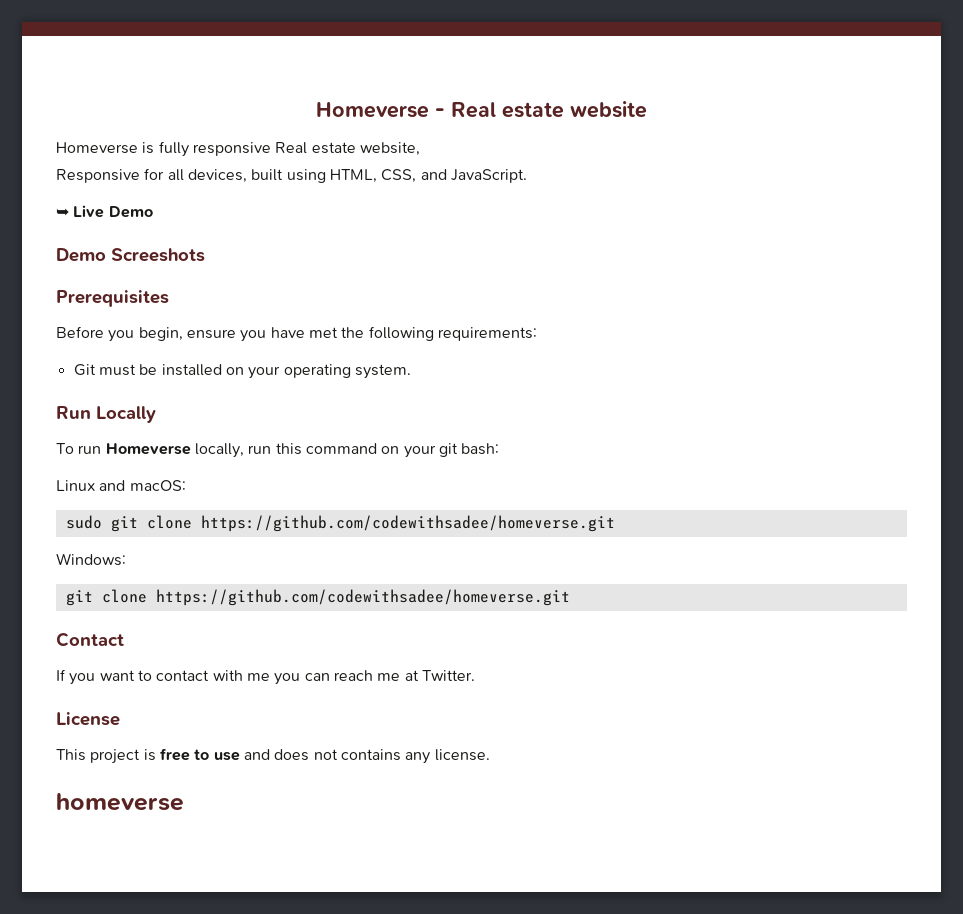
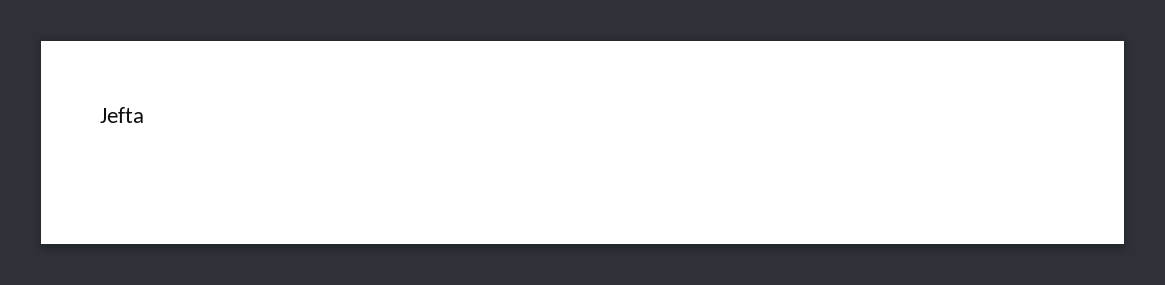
- Homeverse - Real estate website
- Homeverse is fully responsive Real estate website,
- Responsive for all devices, built using HTML, CSS, and JavaScript.
- ➥ Live Demo
- Demo Screeshots
- Prerequisites
- Before you begin, ensure you have met the following requirements:
- Git must be installed on your operating system.
- Run Locally
- To run Homeverse locally, run this command on your git bash:
- Linux and macOS:
- sudo git clone https://github.com/codewithsadee/homeverse.git
- Windows:
- git clone https://github.com/codewithsadee/homeverse.git
- Contact
- If you want to contact with me you can reach me at Twitter.
- License
- This project is free to use and does not contains any license.
- homeverse
+ Jefta

